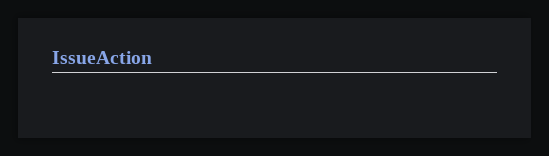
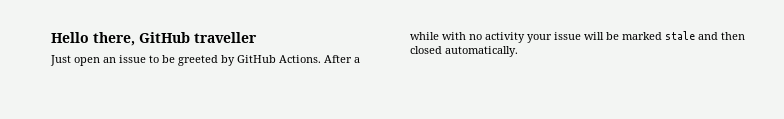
- IssueAction
+ Hello there, GitHub traveller
+ Just open an issue to be greeted by GitHub Actions. After a while with no activity your issue will be marked stale and then closed automatically.

